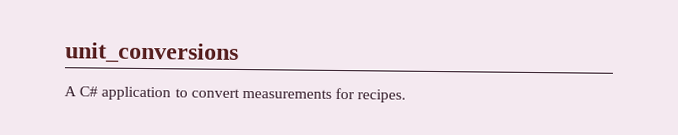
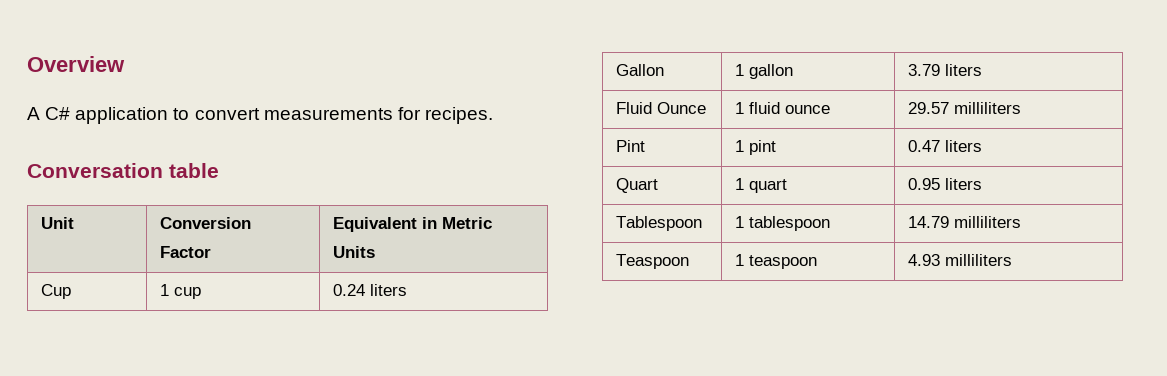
- unit_conversions
+ Overview
+ Conversation table
+ Unit | Conversion Factor | Equivalent in Metric Units
+ Cup | 1 cup | 0.24 liters
+ Gallon | 1 gallon | 3.79 liters
+ Fluid Ounce | 1 fluid ounce | 29.57 milliliters
+ Pint | 1 pint | 0.47 liters
+ Quart | 1 quart | 0.95 liters
+ Tablespoon | 1 tablespoon | 14.79 milliliters
+ Teaspoon | 1 teaspoon | 4.93 milliliters

